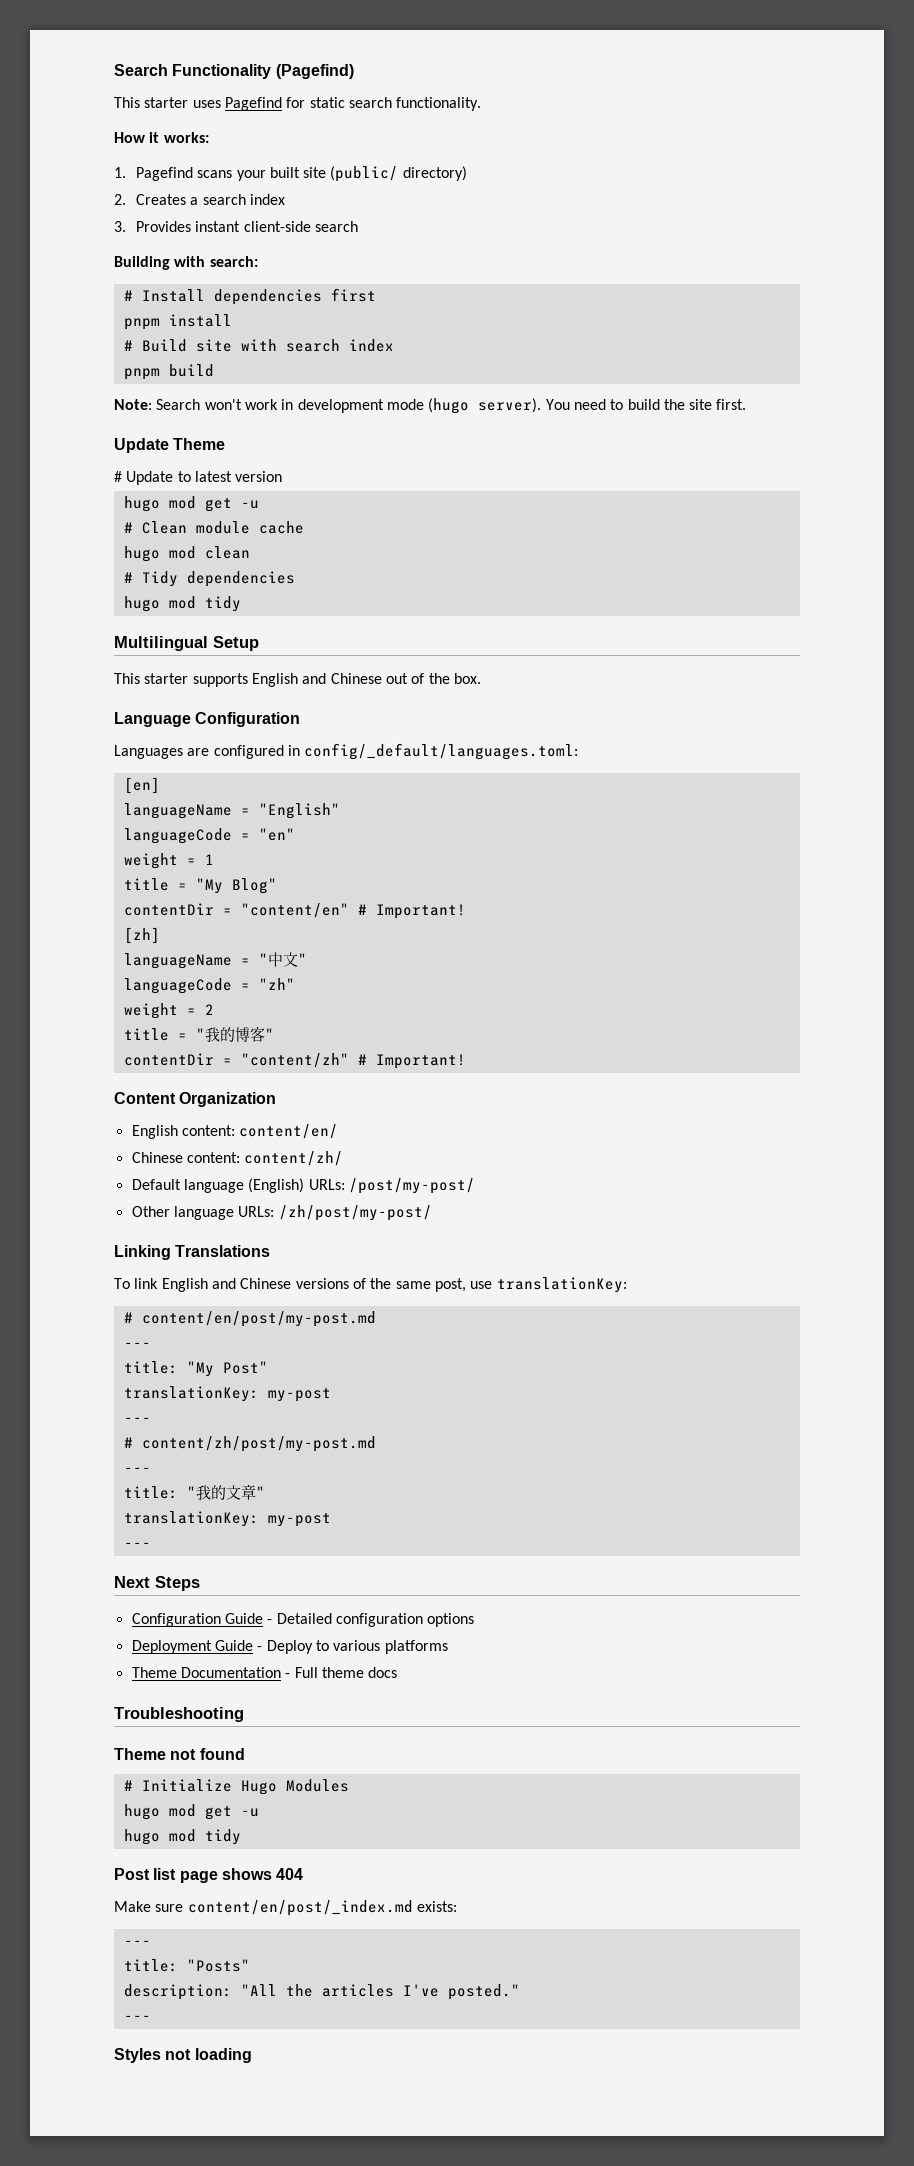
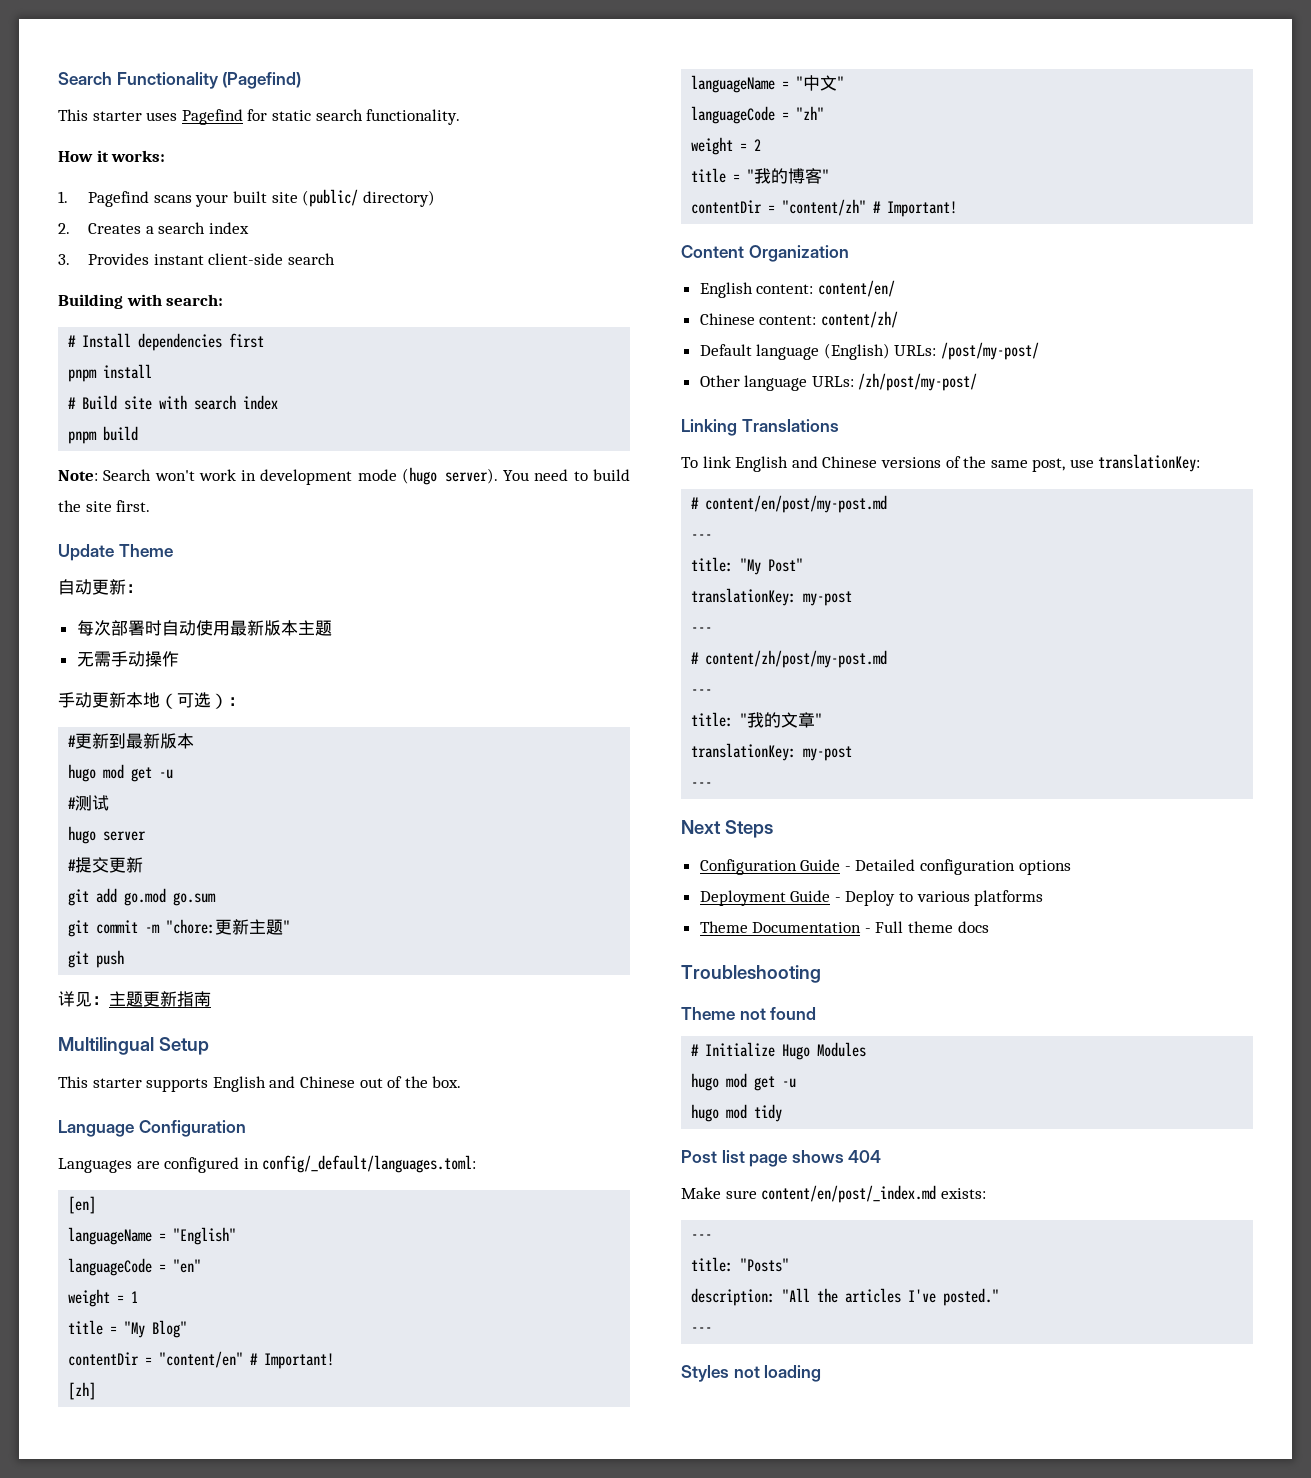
- # Update to latest version
+ 自动更新：
+ 每次部署时自动使用最新版本主题
+ 无需手动操作
+ 手动更新本地（可选）：
+ #更新到最新版本
- # Clean module cache
- hugo mod clean
- # Tidy dependencies
- hugo mod tidy
+ #测试
+ hugo server
+ #提交更新
+ git add go.mod go.sum
+ git commit -m "chore:更新主题"
+ git push
+ 详见：主题更新指南

